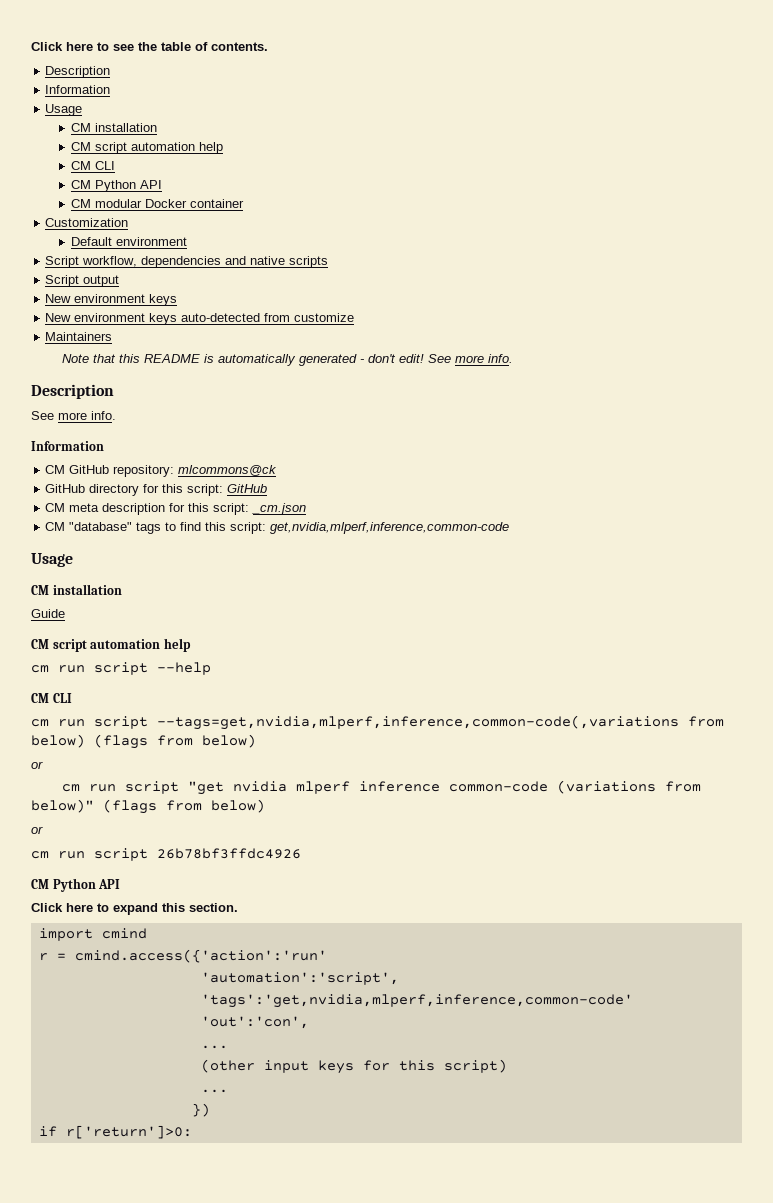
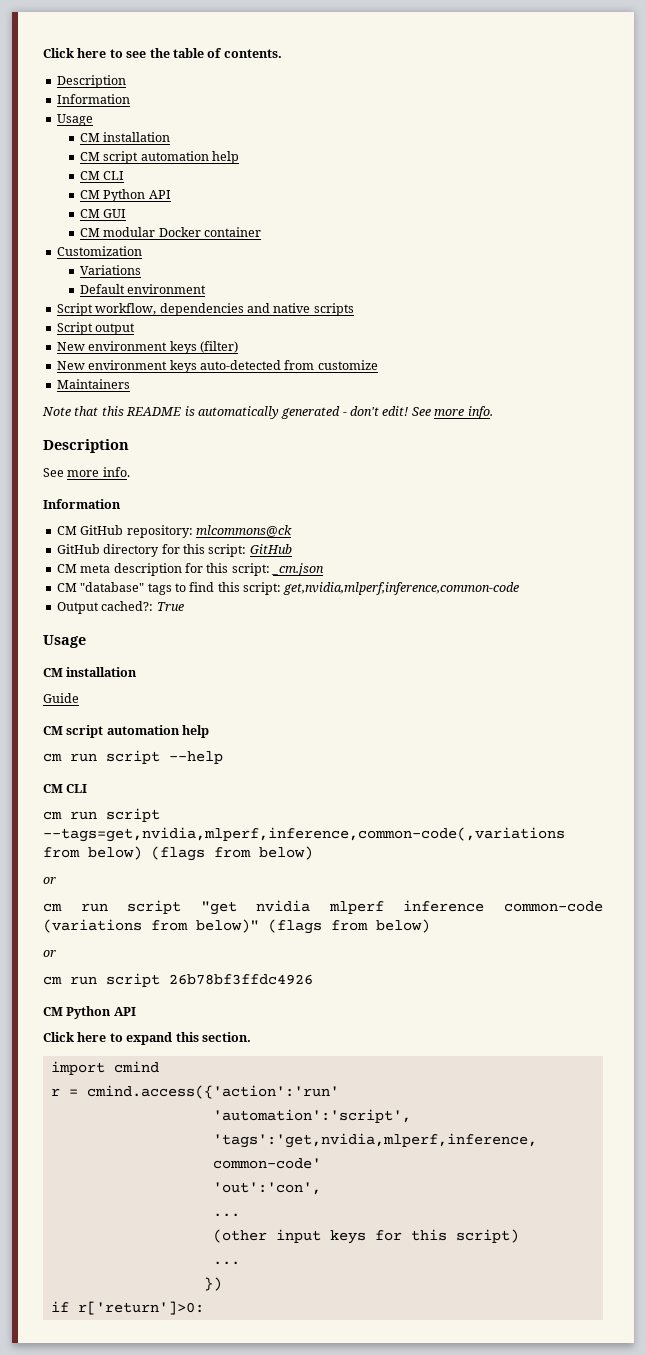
+ CM GUI
+ Variations
  Script output
- New environment keys
+ New environment keys (filter)
+ Output cached?: True

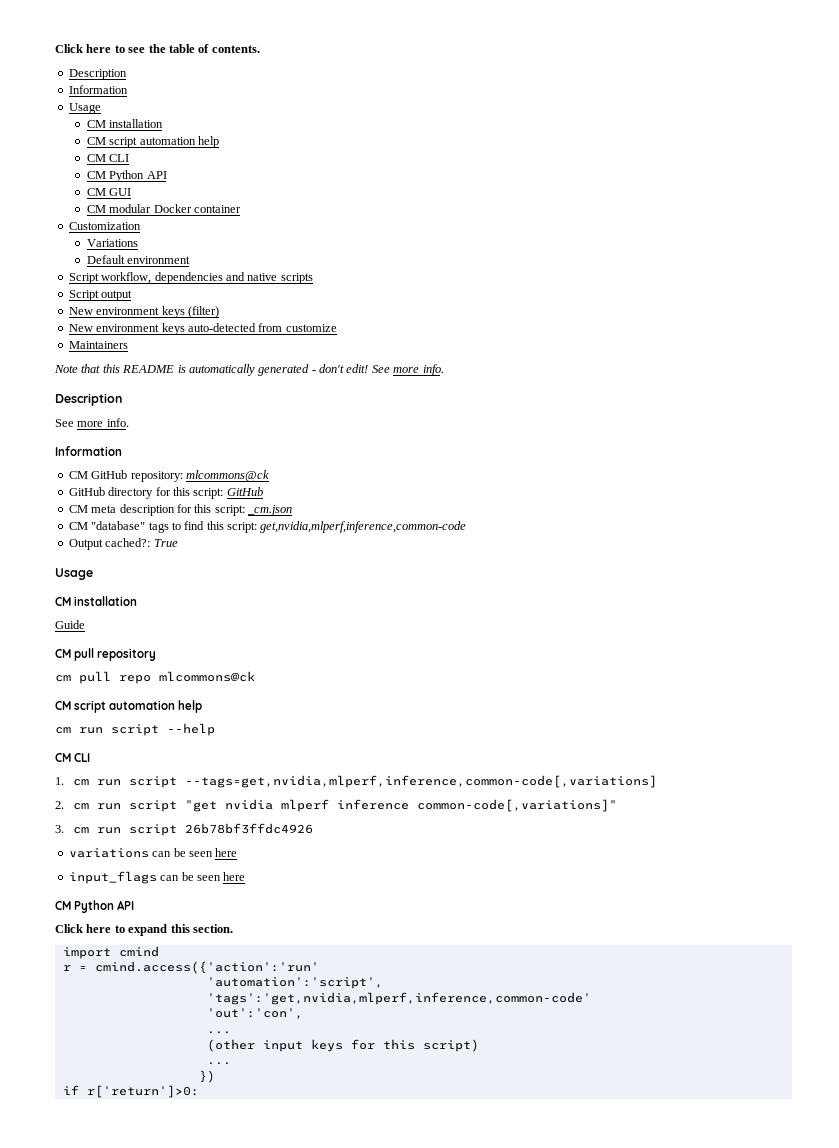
+ CM pull repository
+ cm pull repo mlcommons@ck
- cm run script --tags=get,nvidia,mlperf,inference,common-code(,variations from below) (flags from below)
- or
- cm run script "get nvidia mlperf inference common-code (variations from below)" (flags from below)
- or
- cm run script 26b78bf3ffdc4926
+ 1. cm run script --tags=get,nvidia,mlperf,inference,common-code[,variations]
+ 2. cm run script "get nvidia mlperf inference common-code[,variations]"
+ 3. cm run script 26b78bf3ffdc4926
+ variations can be seen here
+ input_flags can be seen here

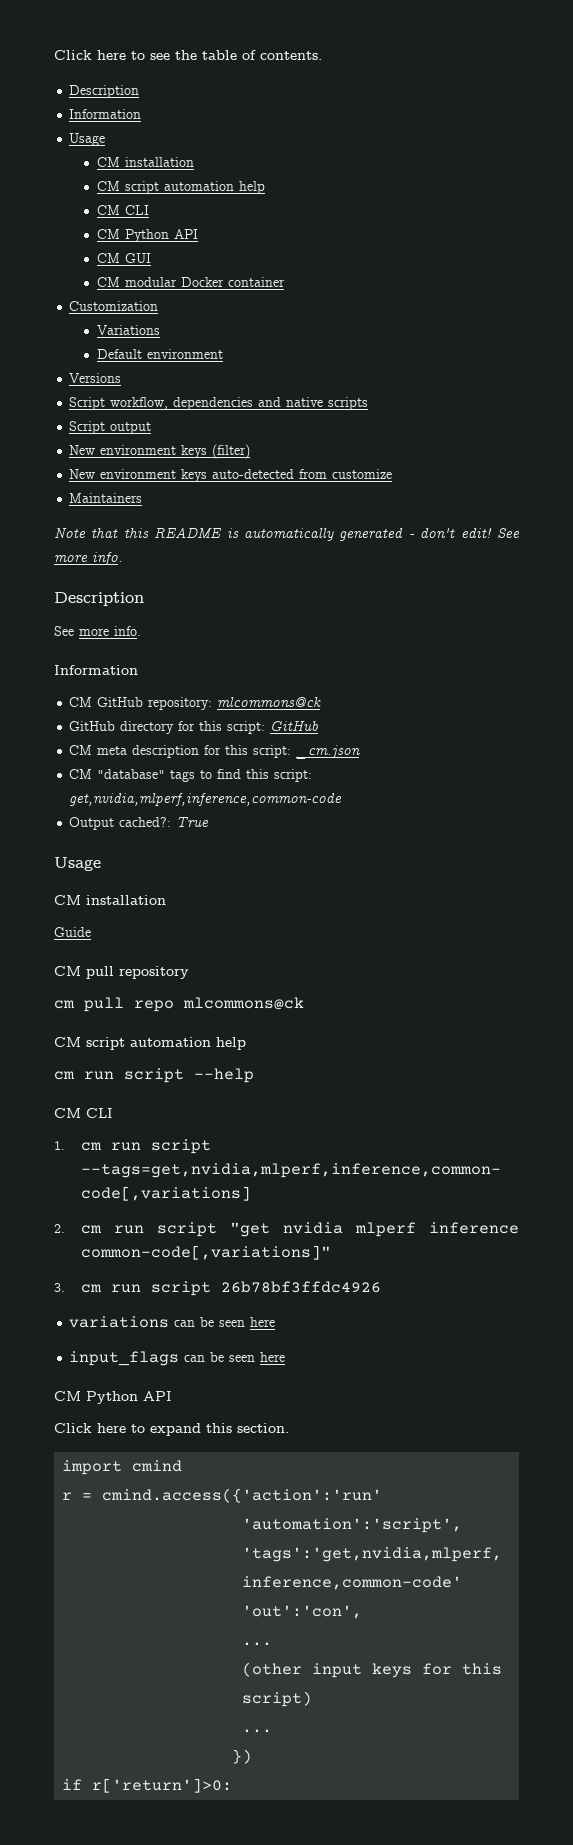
+ Versions

